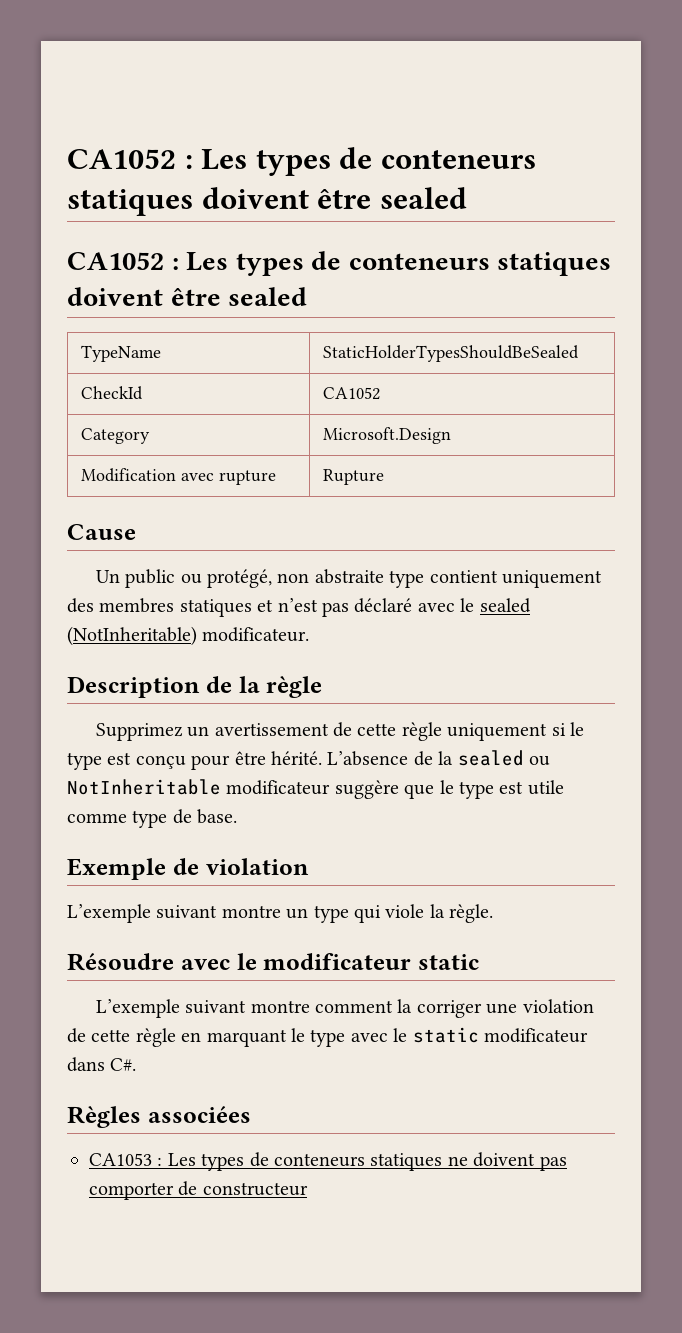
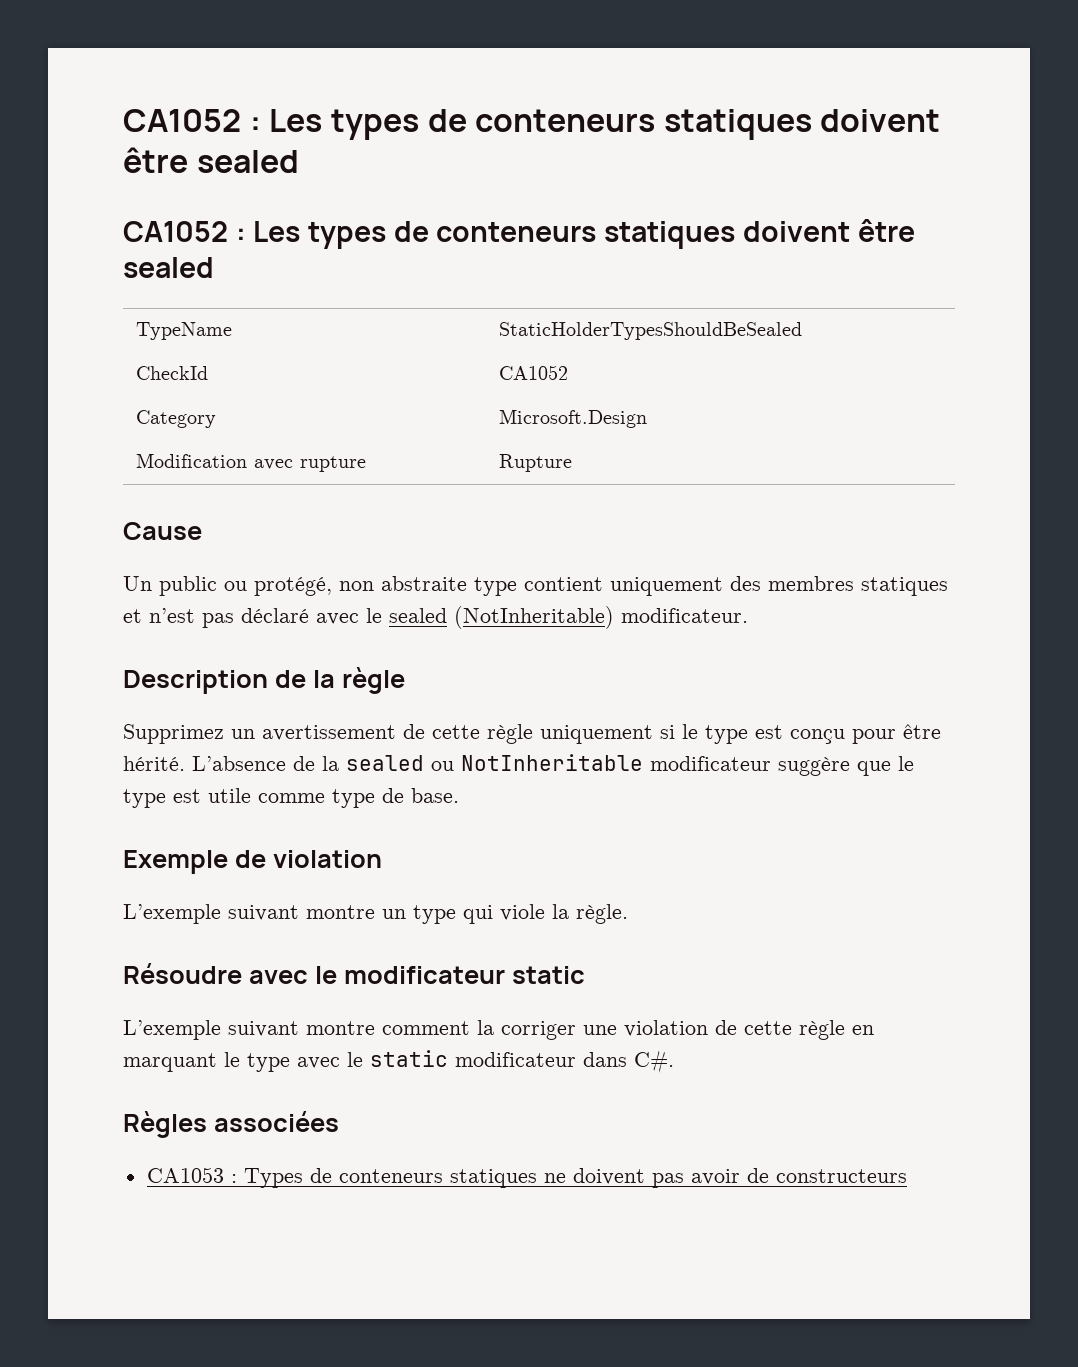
- CA1053 : Les types de conteneurs statiques ne doivent pas comporter de constructeur
+ CA1053 : Types de conteneurs statiques ne doivent pas avoir de constructeurs

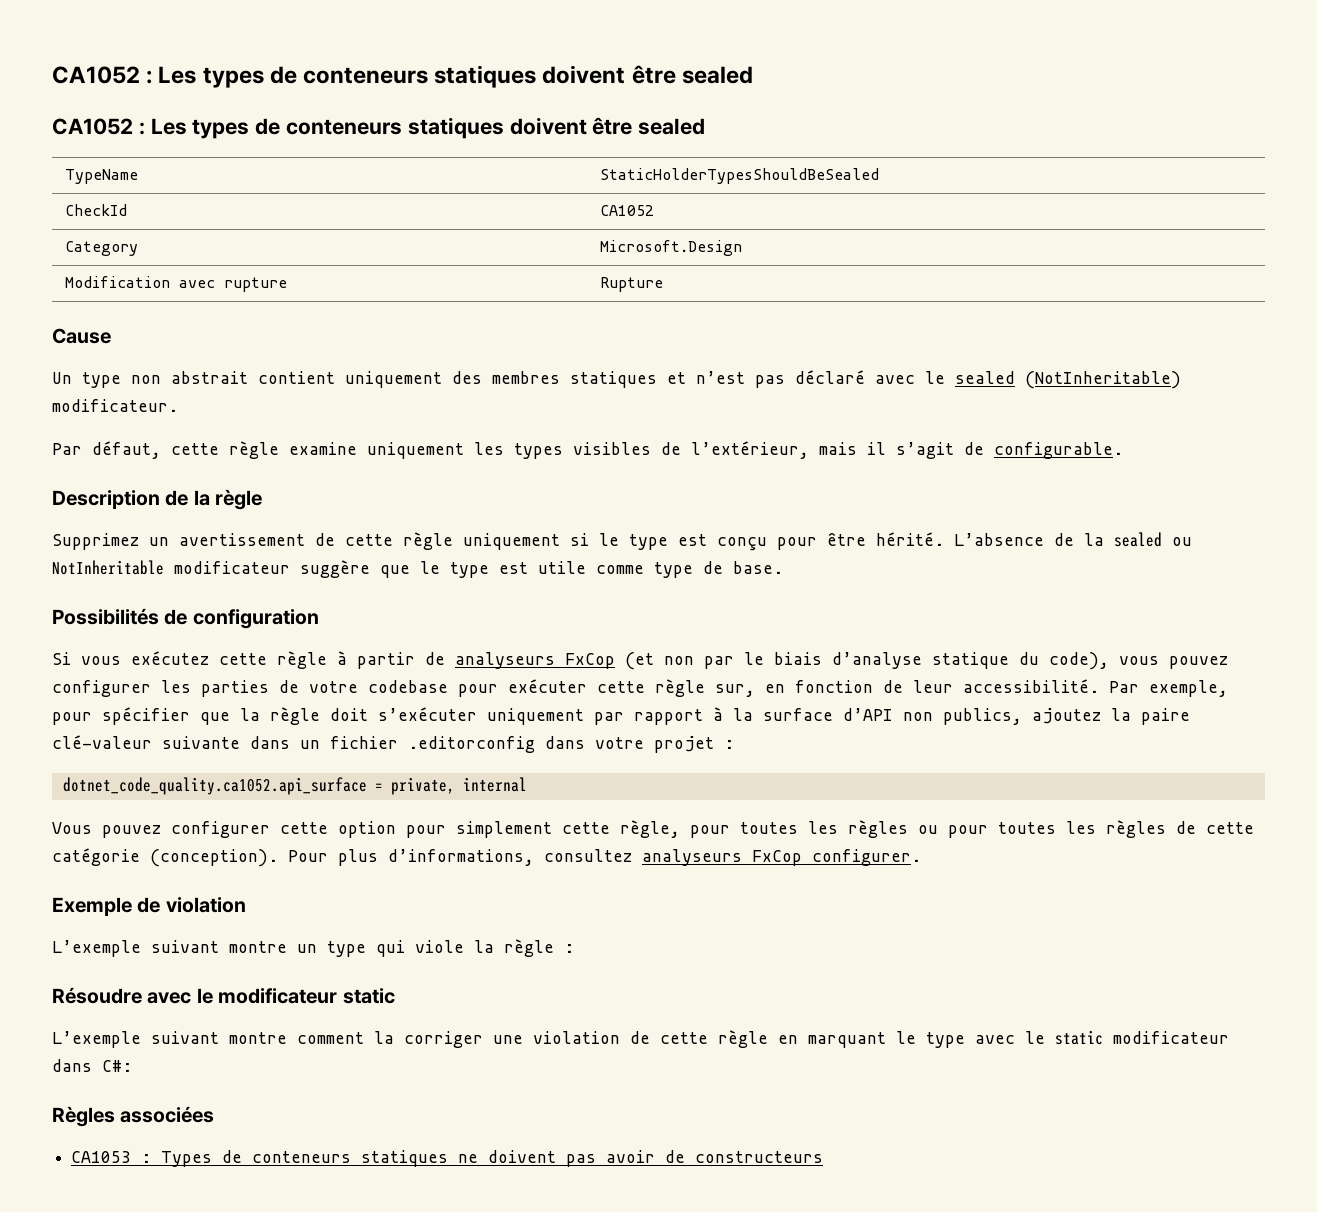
- Un public ou protégé, non abstraite type contient uniquement des membres statiques et n’est pas déclaré avec le sealed (NotInheritable) modificateur.
+ Un type non abstrait contient uniquement des membres statiques et n’est pas déclaré avec le sealed (NotInheritable) modificateur.
+ Par défaut, cette règle examine uniquement les types visibles de l’extérieur, mais il s’agit de configurable.
+ Possibilités de configuration
+ Si vous exécutez cette règle à partir de analyseurs FxCop (et non par le biais d’analyse statique du code), vous pouvez configurer les parties de votre codebase pour exécuter cette règle sur, en fonction de leur accessibilité. Par exemple, pour spécifier que la règle doit s’exécuter uniquement par rapport à la surface d’API non publics, ajoutez la paire clé-valeur suivante dans un fichier .editorconfig dans votre projet :
+ dotnet_code_quality.ca1052.api_surface = private, internal
+ Vous pouvez configurer cette option pour simplement cette règle, pour toutes les règles ou pour toutes les règles de cette catégorie (conception). Pour plus d’informations, consultez analyseurs FxCop configurer.
- L’exemple suivant montre un type qui viole la règle.
+ L’exemple suivant montre un type qui viole la règle :
- L’exemple suivant montre comment la corriger une violation de cette règle en marquant le type avec le static modificateur dans C#.
+ L’exemple suivant montre comment la corriger une violation de cette règle en marquant le type avec le static modificateur dans C#:

